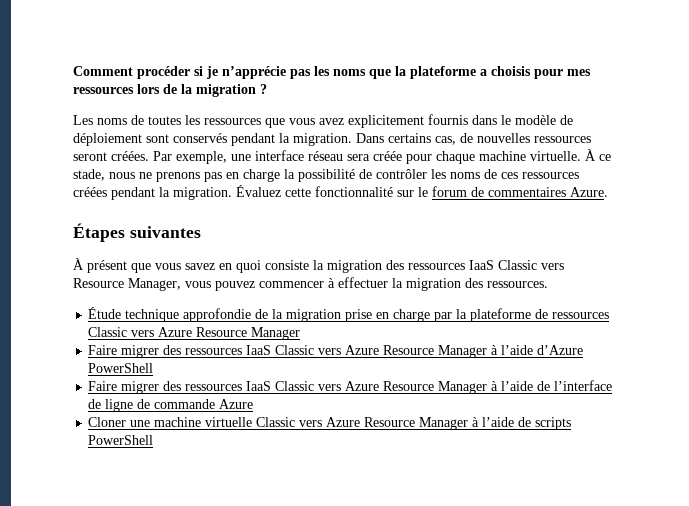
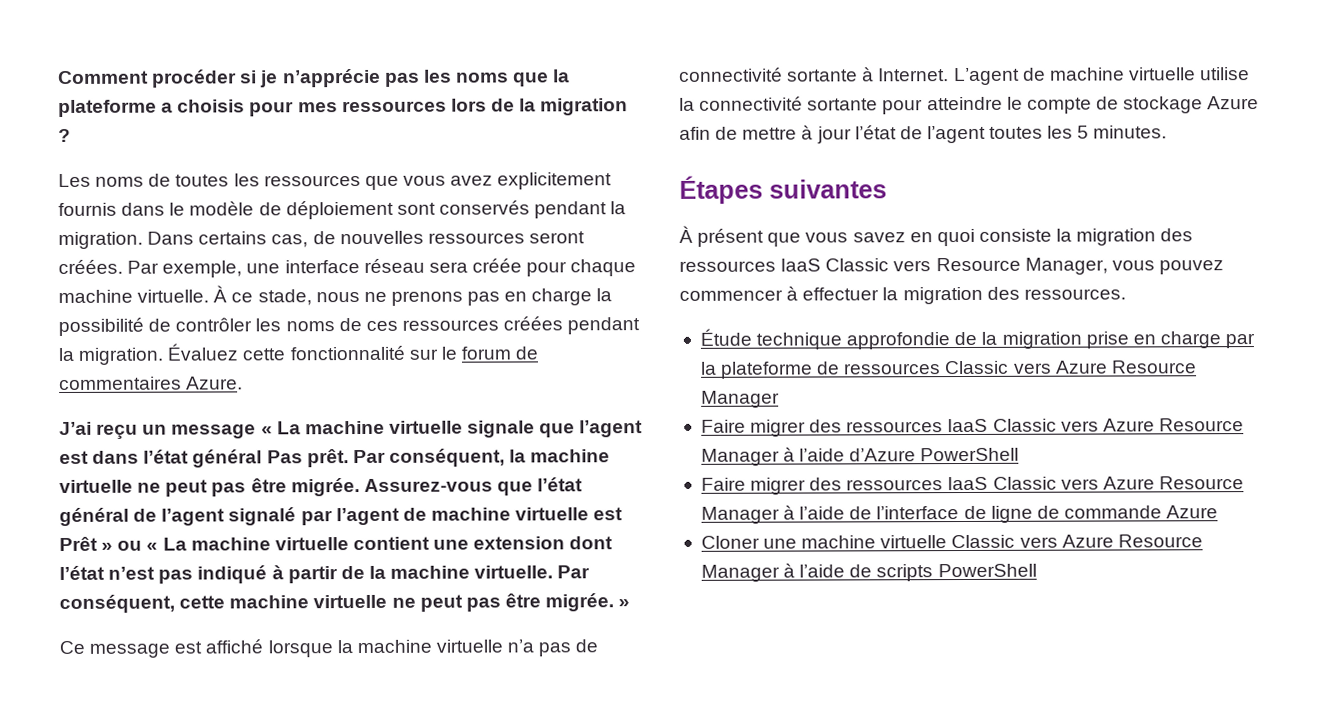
+ J’ai reçu un message « La machine virtuelle signale que l’agent est dans l’état général Pas prêt. Par conséquent, la machine virtuelle ne peut pas être migrée. Assurez-vous que l’état général de l’agent signalé par l’agent de machine virtuelle est Prêt » ou « La machine virtuelle contient une extension dont l’état n’est pas indiqué à partir de la machine virtuelle. Par conséquent, cette machine virtuelle ne peut pas être migrée. »
+ Ce message est affiché lorsque la machine virtuelle n’a pas de connectivité sortante à Internet. L’agent de machine virtuelle utilise la connectivité sortante pour atteindre le compte de stockage Azure afin de mettre à jour l’état de l’agent toutes les 5 minutes.

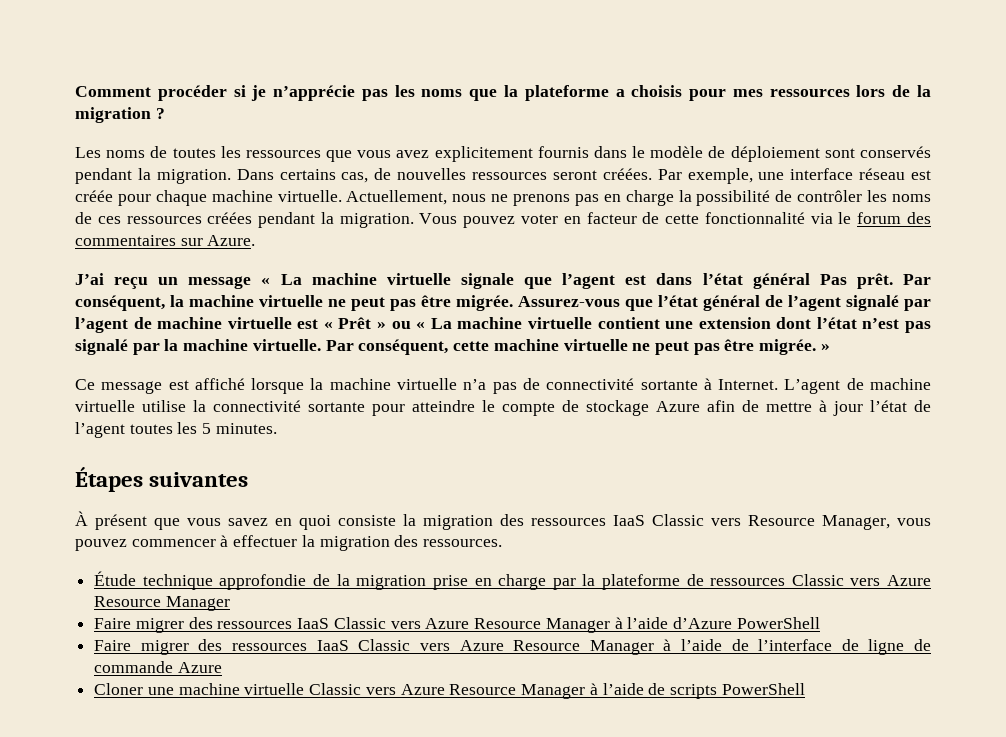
- Par exemple, une interface réseau sera créée pour chaque machine virtuelle.
+ Par exemple, une interface réseau est créée pour chaque machine virtuelle.
- À ce stade, nous ne prenons pas en charge la possibilité de contrôler les noms de ces ressources créées pendant la migration.
+ Actuellement, nous ne prenons pas en charge la possibilité de contrôler les noms de ces ressources créées pendant la migration.
- Évaluez cette fonctionnalité sur le forum de commentaires Azure.
+ Vous pouvez voter en facteur de cette fonctionnalité via le forum des commentaires sur Azure.
- Assurez-vous que l’état général de l’agent signalé par l’agent de machine virtuelle est Prêt » ou « La machine virtuelle contient une extension dont l’état n’est pas indiqué à partir de la machine virtuelle.
+ Assurez-vous que l’état général de l’agent signalé par l’agent de machine virtuelle est « Prêt » ou « La machine virtuelle contient une extension dont l’état n’est pas signalé par la machine virtuelle.

